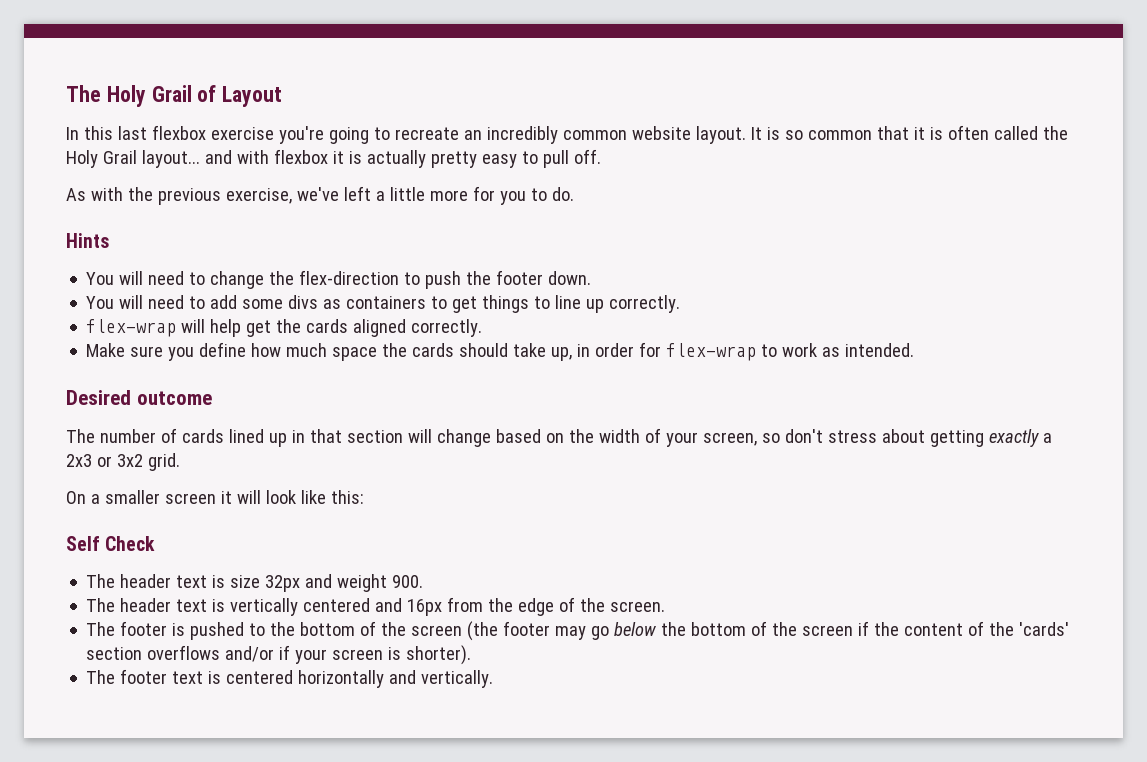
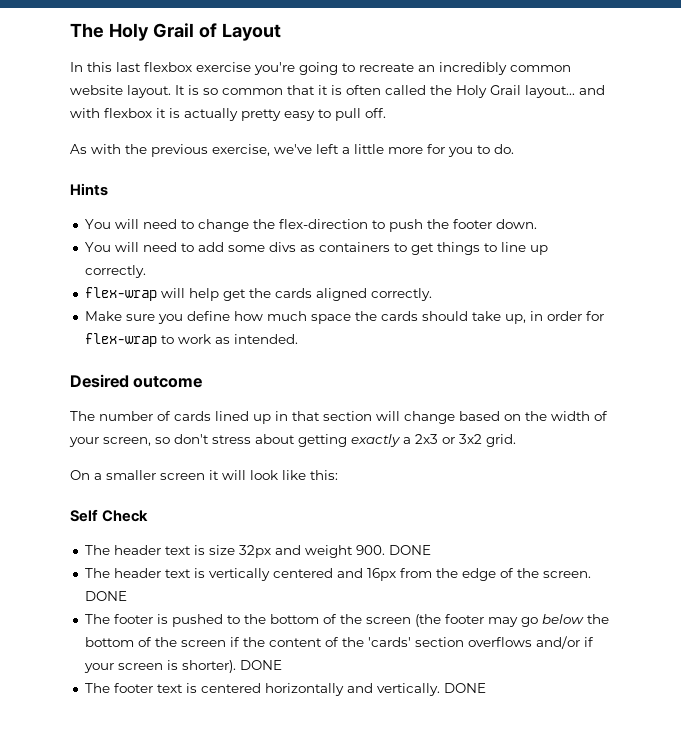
- The header text is size 32px and weight 900.
+ The header text is size 32px and weight 900. DONE
- The header text is vertically centered and 16px from the edge of the screen.
+ The header text is vertically centered and 16px from the edge of the screen. DONE
- The footer is pushed to the bottom of the screen (the footer may go below the bottom of the screen if the content of the 'cards' section overflows and/or if your screen is shorter).
+ The footer is pushed to the bottom of the screen (the footer may go below the bottom of the screen if the content of the 'cards' section overflows and/or if your screen is shorter). DONE
- The footer text is centered horizontally and vertically.
+ The footer text is centered horizontally and vertically. DONE

